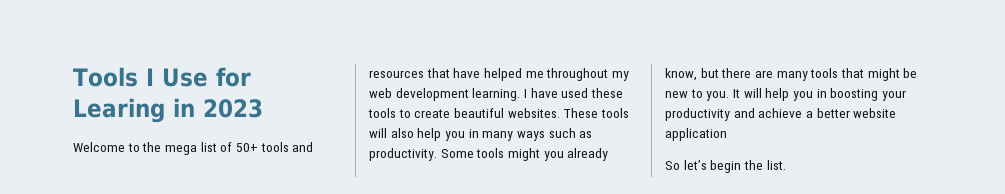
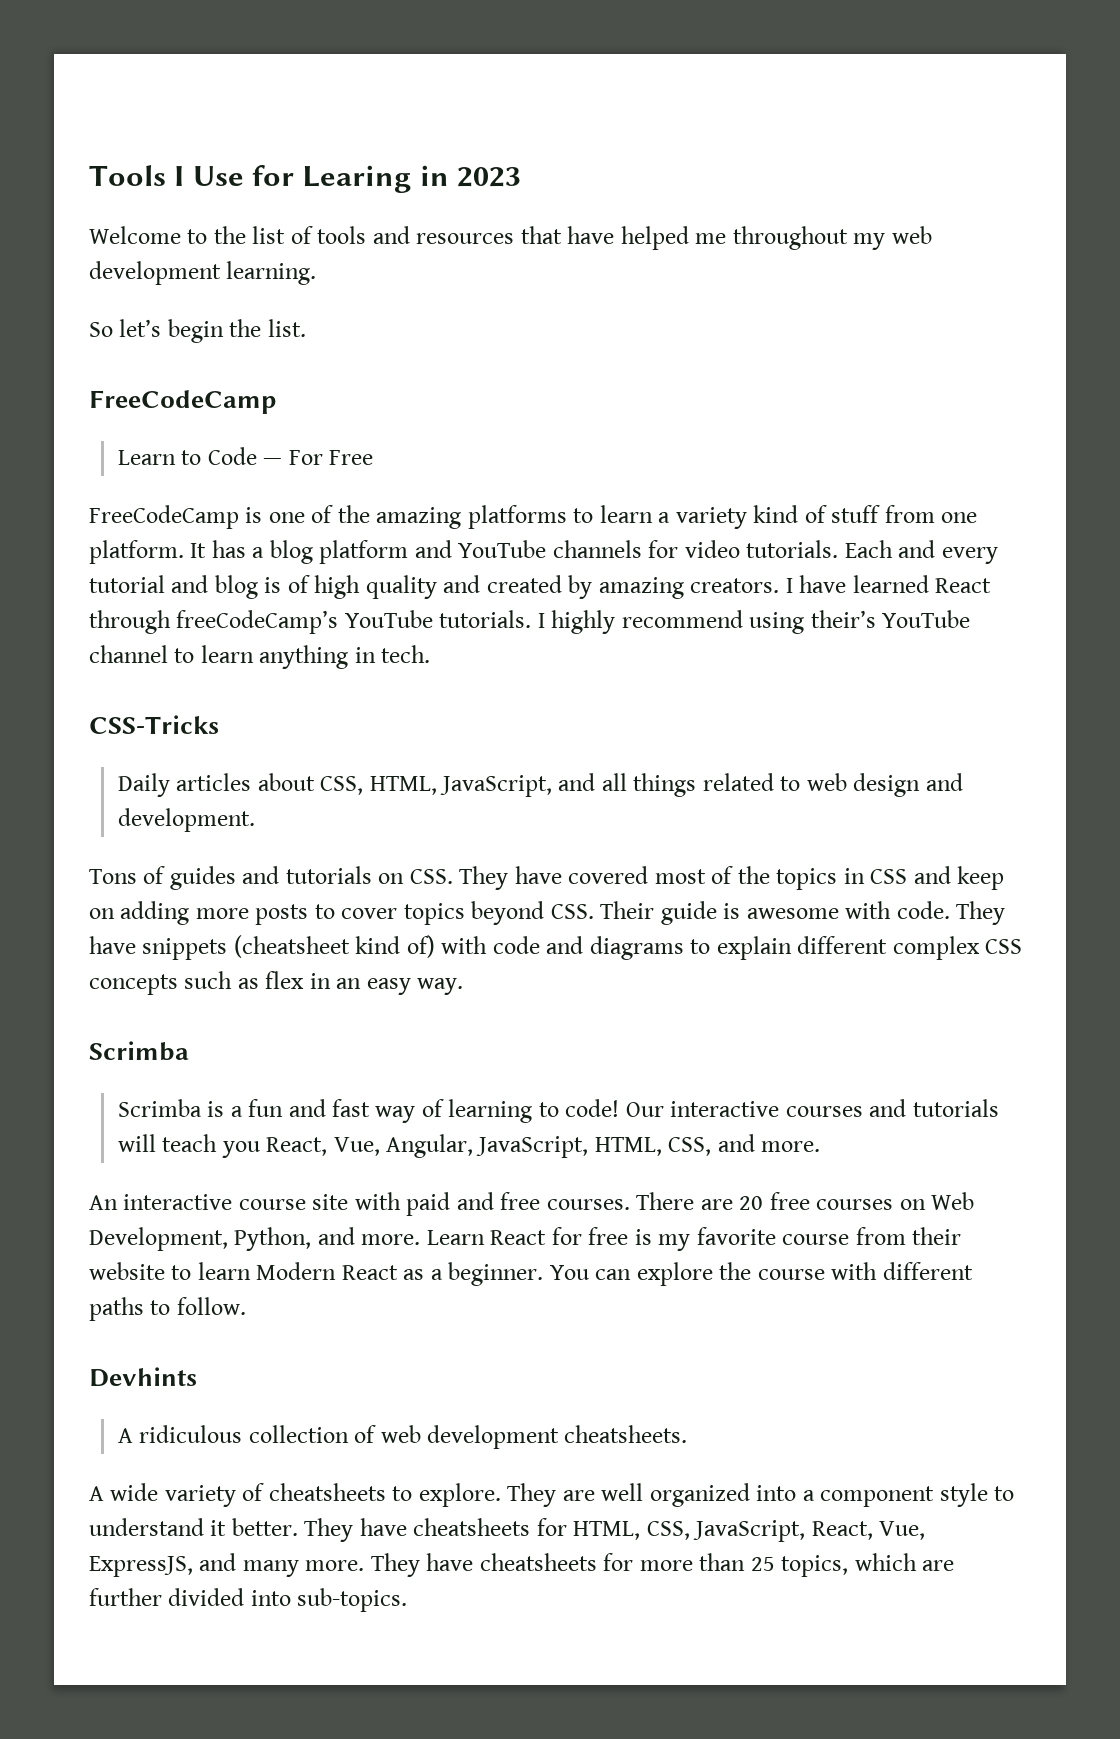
- Welcome to the mega list of 50+ tools and resources that have helped me throughout my web development learning. I have used these tools to create beautiful websites. These tools will also help you in many ways such as productivity. Some tools might you already know, but there are many tools that might be new to you. It will help you in boosting your productivity and achieve a better website application
+ Welcome to the list of tools and resources that have helped me throughout my web development learning.
  So let’s begin the list.
+ FreeCodeCamp
+ Learn to Code — For Free
+ FreeCodeCamp is one of the amazing platforms to learn a variety kind of stuff from one platform. It has a blog platform and YouTube channels for video tutorials. Each and every tutorial and blog is of high quality and created by amazing creators. I have learned React through freeCodeCamp’s YouTube tutorials. I highly recommend using their’s YouTube channel to learn anything in tech.
+ CSS-Tricks
+ Daily articles about CSS, HTML, JavaScript, and all things related to web design and development.
+ Tons of guides and tutorials on CSS. They have covered most of the topics in CSS and keep on adding more posts to cover topics beyond CSS. Their guide is awesome with code. They have snippets (cheatsheet kind of) with code and diagrams to explain different complex CSS concepts such as flex in an easy way.
+ Scrimba
+ Scrimba is a fun and fast way of learning to code! Our interactive courses and tutorials will teach you React, Vue, Angular, JavaScript, HTML, CSS, and more.
+ An interactive course site with paid and free courses. There are 20 free courses on Web Development, Python, and more. Learn React for free is my favorite course from their website to learn Modern React as a beginner. You can explore the course with different paths to follow.
+ Devhints
+ A ridiculous collection of web development cheatsheets.
+ A wide variety of cheatsheets to explore. They are well organized into a component style to understand it better. They have cheatsheets for HTML, CSS, JavaScript, React, Vue, ExpressJS, and many more. They have cheatsheets for more than 25 topics, which are further divided into sub-topics.

